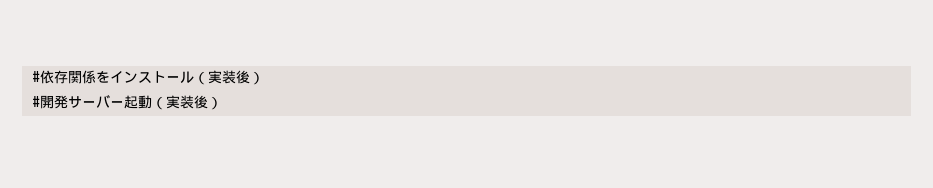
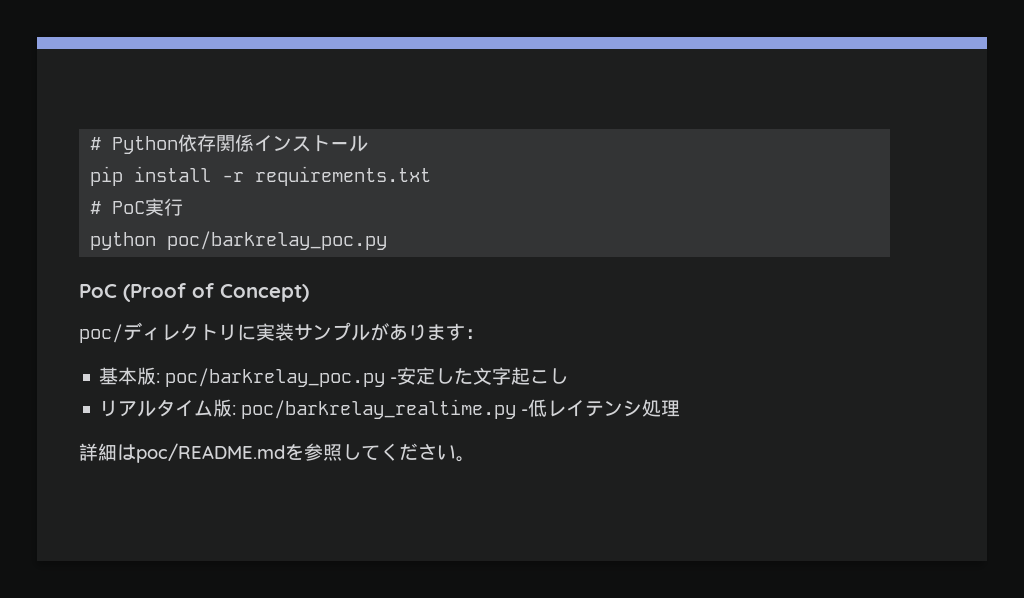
- #依存関係をインストール（実装後）
- #開発サーバー起動（実装後）
+ # Python依存関係インストール
+ pip install -r requirements.txt
+ # PoC実行
+ python poc/barkrelay_poc.py
+ PoC (Proof of Concept)
+ poc/ディレクトリに実装サンプルがあります：
+ 基本版: poc/barkrelay_poc.py -安定した文字起こし
+ リアルタイム版: poc/barkrelay_realtime.py -低レイテンシ処理
+ 詳細はpoc/README.mdを参照してください。

